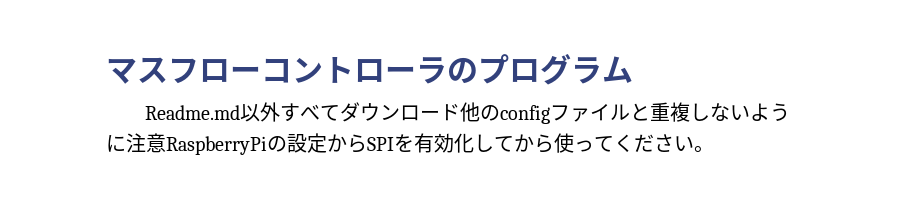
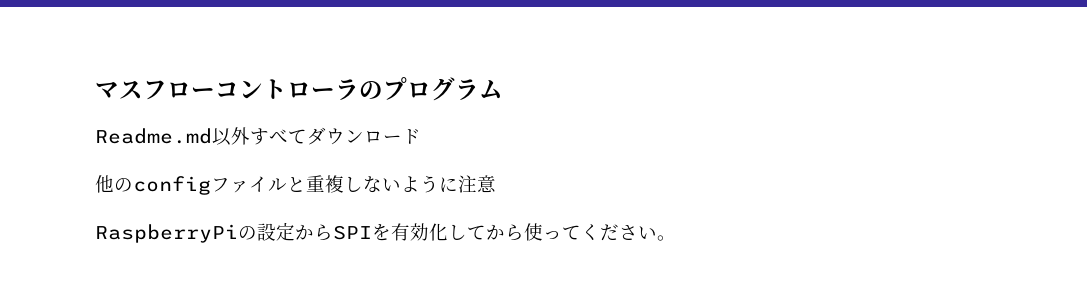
- Readme.md以外すべてダウンロード他のconfigファイルと重複しないように注意RaspberryPiの設定からSPIを有効化してから使ってください。
+ Readme.md以外すべてダウンロード
+ 他のconfigファイルと重複しないように注意
+ RaspberryPiの設定からSPIを有効化してから使ってください。

